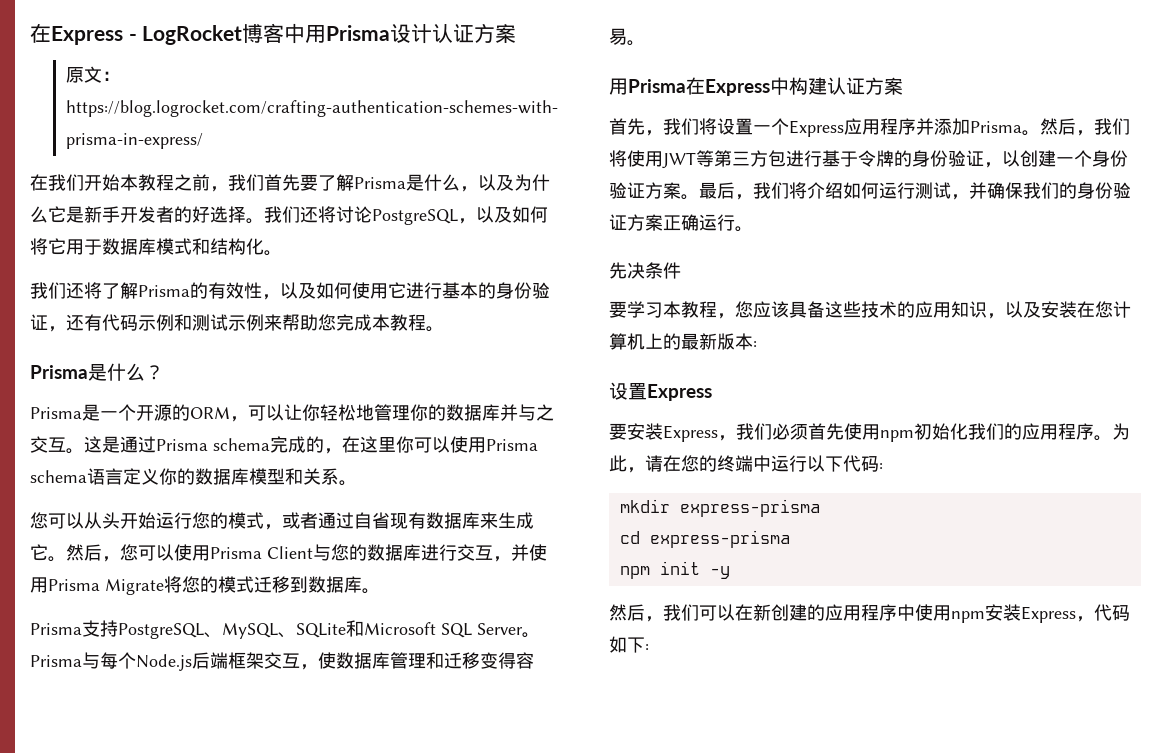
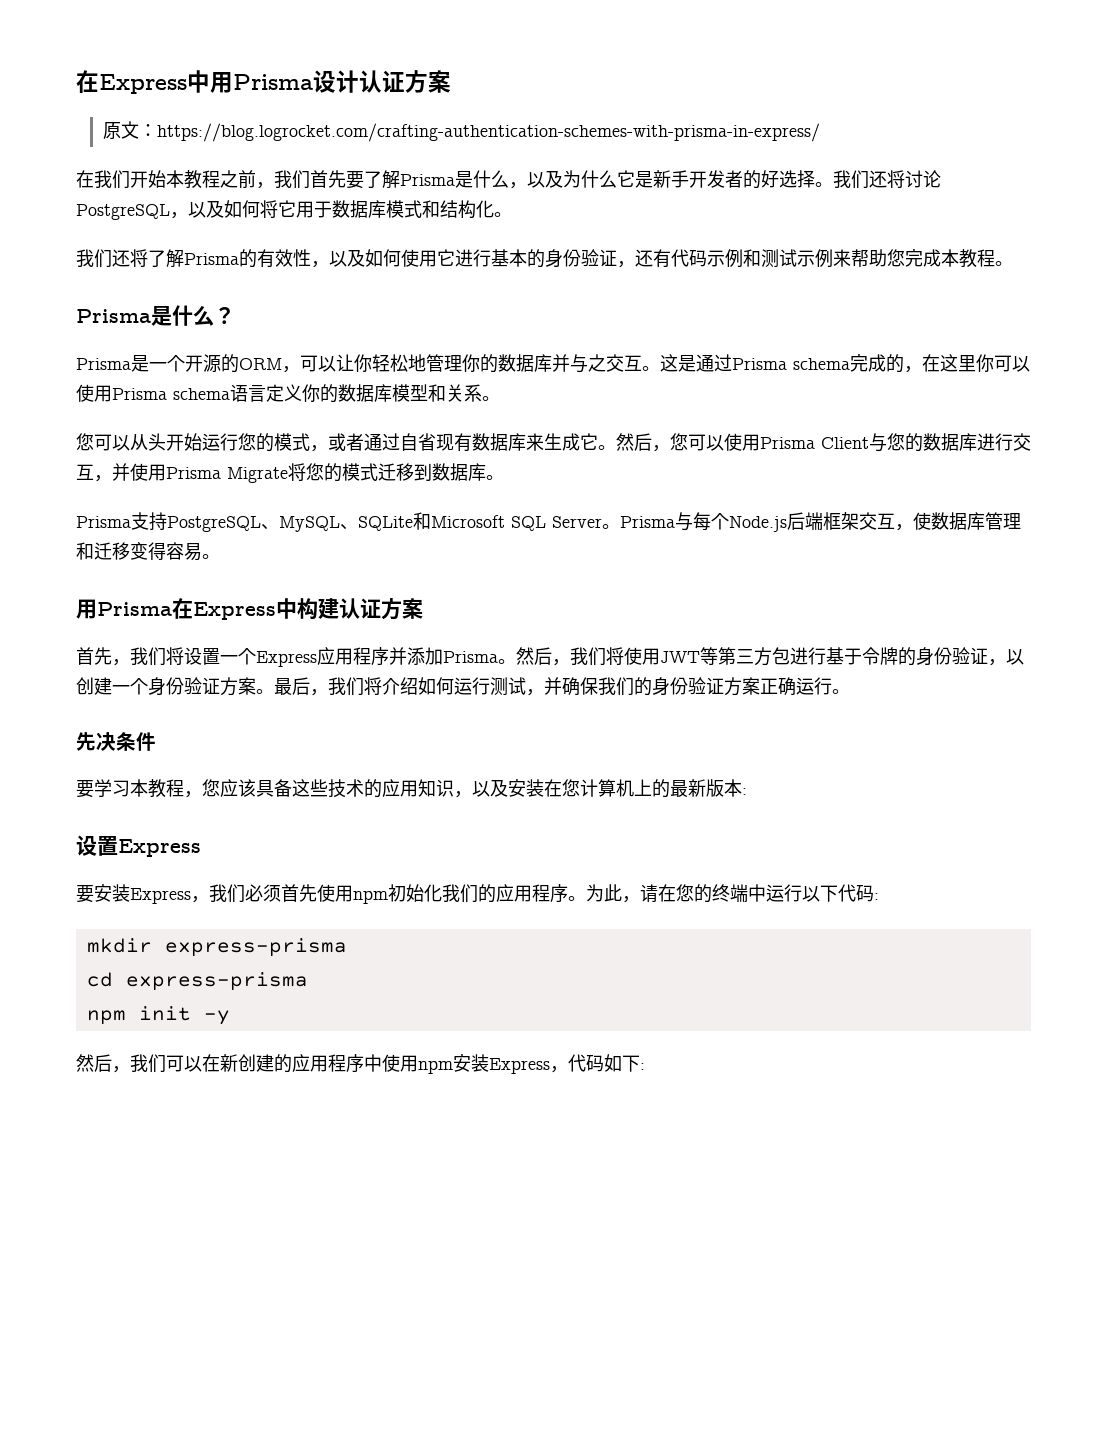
- 在Express - LogRocket博客中用Prisma设计认证方案
+ 在Express中用Prisma设计认证方案

